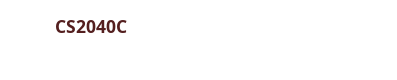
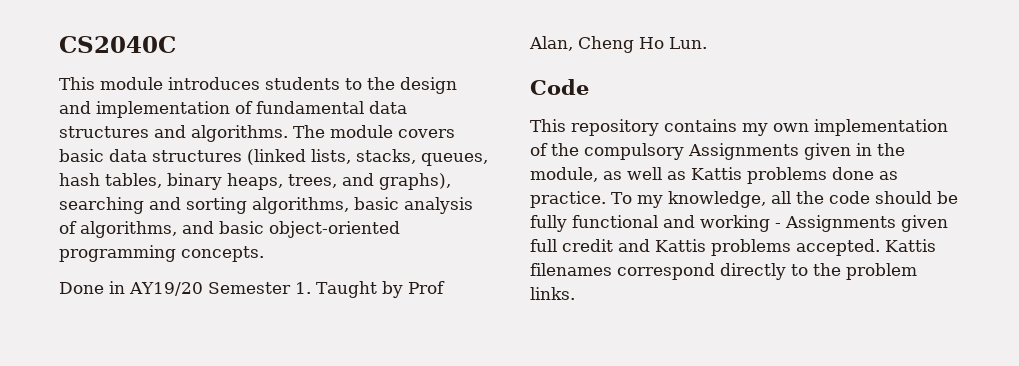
+ This module introduces students to the design and implementation of fundamental data structures and algorithms. The module covers basic data structures (linked lists, stacks, queues, hash tables, binary heaps, trees, and graphs), searching and sorting algorithms, basic analysis of algorithms, and basic object-oriented programming concepts.
+ Done in AY19/20 Semester 1. Taught by Prof Alan, Cheng Ho Lun.
+ Code
+ This repository contains my own implementation of the compulsory Assignments given in the module, as well as Kattis problems done as practice. To my knowledge, all the code should be fully functional and working - Assignments given full credit and Kattis problems accepted. Kattis filenames correspond directly to the problem links.

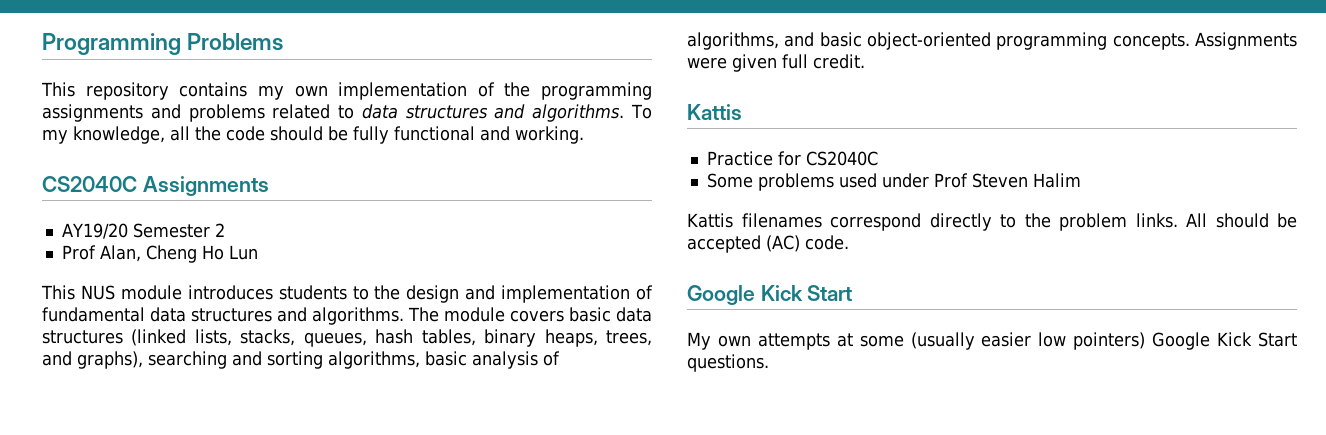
- CS2040C
- This module introduces students to the design and implementation of fundamental data structures and algorithms.
+ Programming Problems
+ This repository contains my own implementation of the programming assignments and problems related to data structures and algorithms. To my knowledge, all the code should be fully functional and working.
+ CS2040C Assignments
+ AY19/20 Semester 2
+ Prof Alan, Cheng Ho Lun
+ This NUS module introduces students to the design and implementation of fundamental data structures and algorithms.
- The module covers basic data structures (linked lists, stacks, queues, hash tables, binary heaps, trees, and graphs), searching and sorting algorithms, basic analysis of algorithms, and basic object-oriented programming concepts.
- Done in AY19/20 Semester 1. Taught by Prof Alan, Cheng Ho Lun.
- Code
- This repository contains my own implementation of the compulsory Assignments given in the module, as well as Kattis problems done as practice. To my knowledge, all the code should be fully functional and working - Assignments given full credit and Kattis problems accepted. Kattis filenames correspond directly to the problem links.
+ The module covers basic data structures (linked lists, stacks, queues, hash tables, binary heaps, trees, and graphs), searching and sorting algorithms, basic analysis of algorithms, and basic object-oriented programming concepts. Assignments were given full credit.
+ Kattis
+ Practice for CS2040C
+ Some problems used under Prof Steven Halim
+ Kattis filenames correspond directly to the problem links.
+ All should be accepted (AC) code.
+ Google Kick Start
+ My own attempts at some (usually easier low pointers) Google Kick Start questions.

